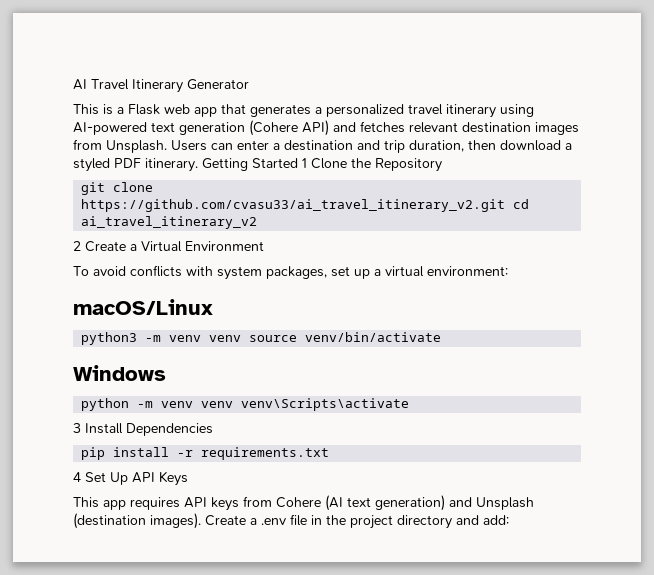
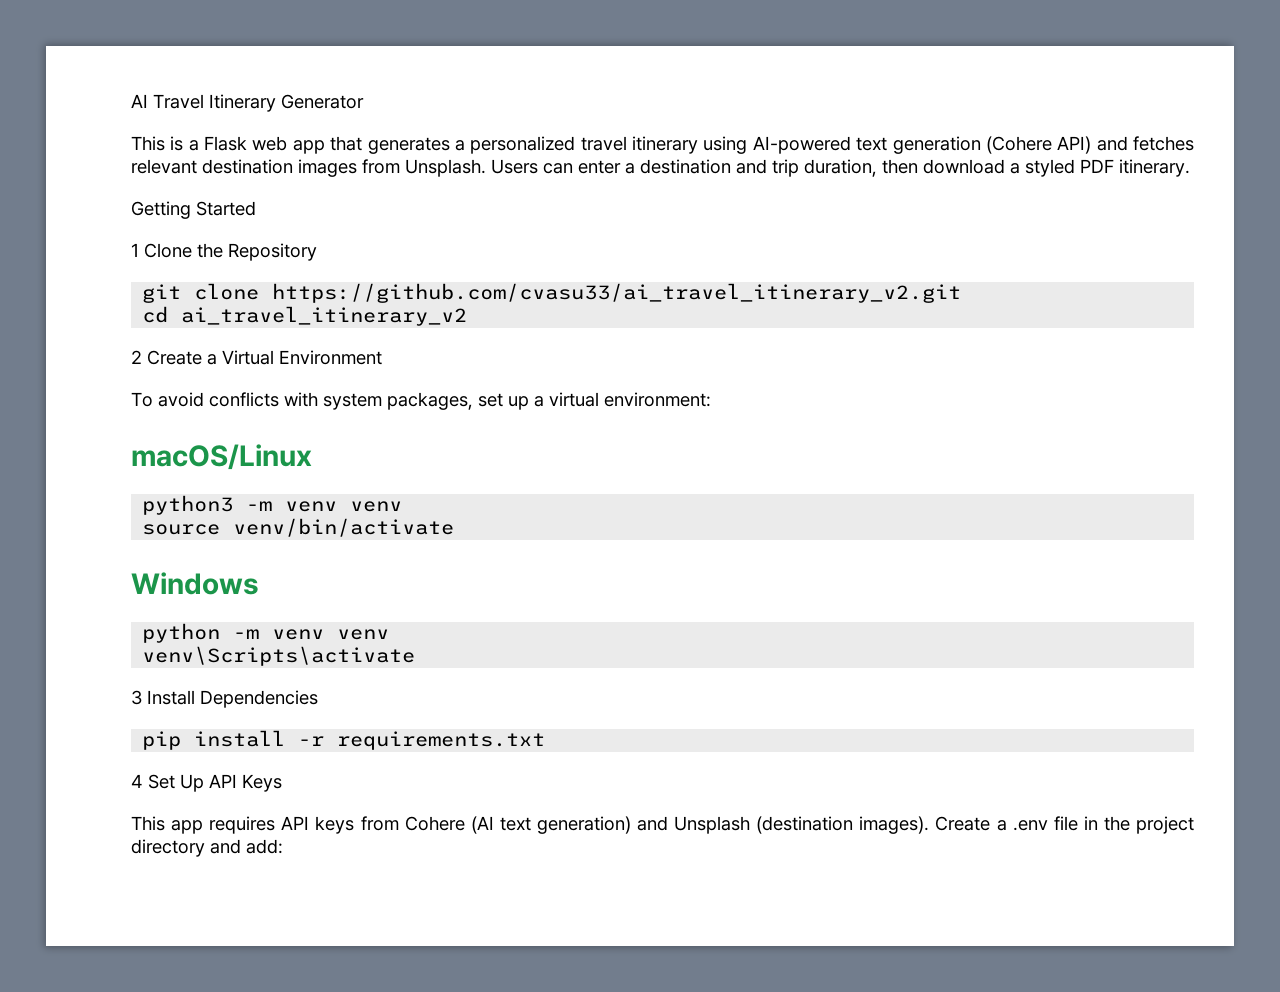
- Users can enter a destination and trip duration, then download a styled PDF itinerary. Getting Started 1 Clone the Repository
+ Users can enter a destination and trip duration, then download a styled PDF itinerary.
+ Getting Started
+ 1 Clone the Repository
- git clone https://github.com/cvasu33/ai_travel_itinerary_v2.git cd ai_travel_itinerary_v2
+ git clone https://github.com/cvasu33/ai_travel_itinerary_v2.git
+ cd ai_travel_itinerary_v2
- python3 -m venv venv source venv/bin/activate
+ python3 -m venv venv
+ source venv/bin/activate
- python -m venv venv venv\Scripts\activate
+ python -m venv venv
+ venv\Scripts\activate

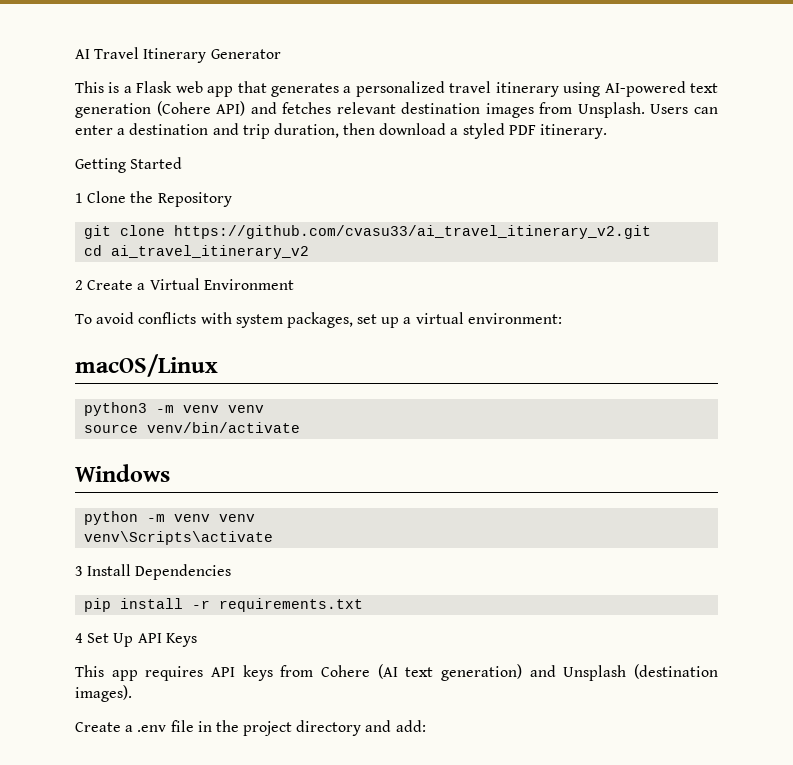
- This app requires API keys from Cohere (AI text generation) and Unsplash (destination images). Create a .env file in the project directory and add:
+ This app requires API keys from Cohere (AI text generation) and Unsplash (destination images).
+ Create a .env file in the project directory and add:

